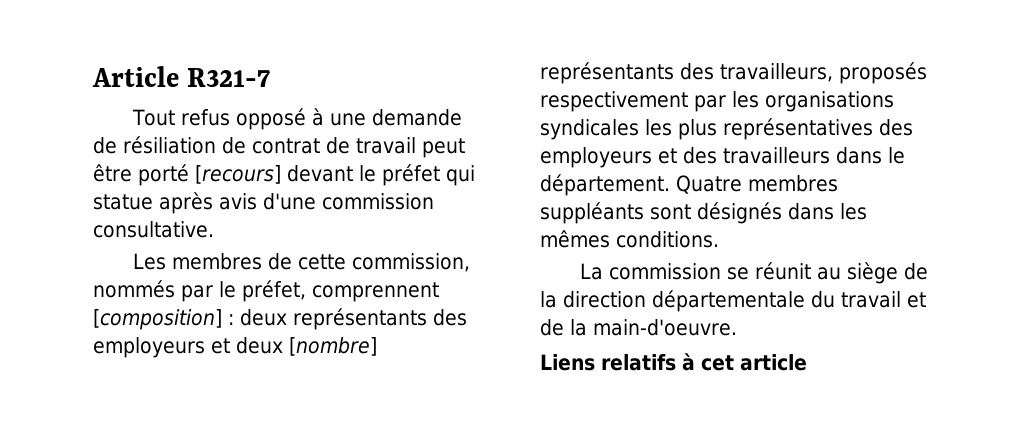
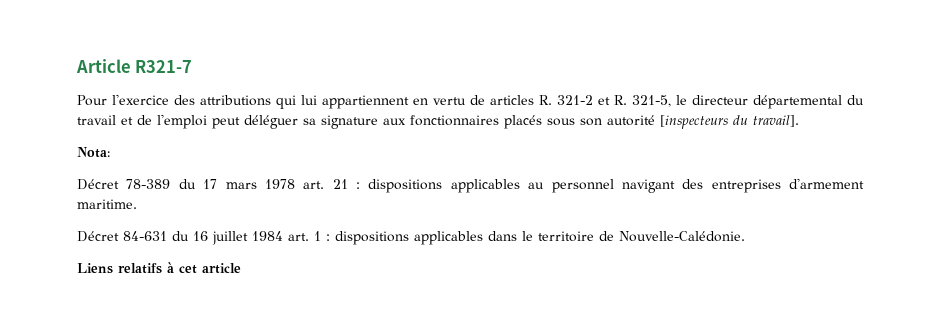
- Tout refus opposé à une demande de résiliation de contrat de travail peut être porté [recours] devant le préfet qui statue après avis d'une commission consultative.
- Les membres de cette commission, nommés par le préfet, comprennent [composition] : deux représentants des employeurs et deux [nombre] représentants des travailleurs, proposés respectivement par les organisations syndicales les plus représentatives des employeurs et des travailleurs dans le département. Quatre membres suppléants sont désignés dans les mêmes conditions.
- La commission se réunit au siège de la direction départementale du travail et de la main-d'oeuvre.
+ Pour l'exercice des attributions qui lui appartiennent en vertu de articles R. 321-2 et R. 321-5, le directeur départemental du travail et de l'emploi peut déléguer sa signature aux fonctionnaires placés sous son autorité [inspecteurs du travail].
+ Nota:
+ Décret 78-389 du 17 mars 1978 art. 21 : dispositions applicables au personnel navigant des entreprises d'armement maritime.
+ Décret 84-631 du 16 juillet 1984 art. 1 : dispositions applicables dans le territoire de Nouvelle-Calédonie.

